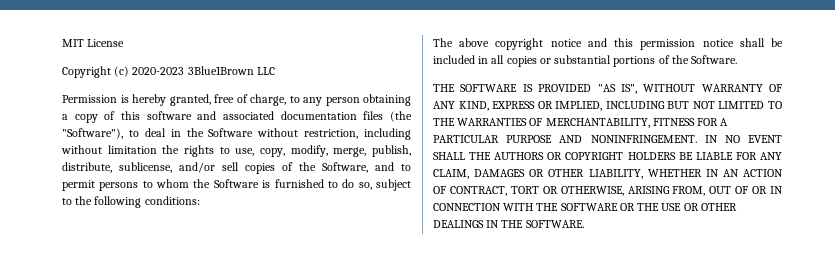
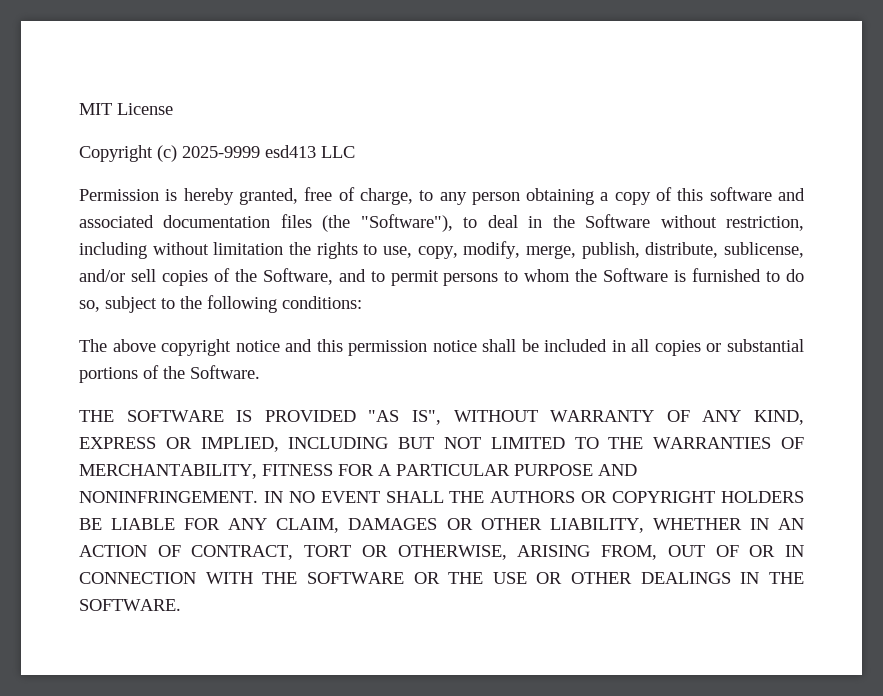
- Copyright (c) 2020-2023 3Blue1Brown LLC
+ Copyright (c) 2025-9999 esd413 LLC

